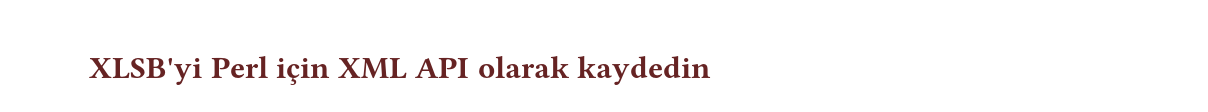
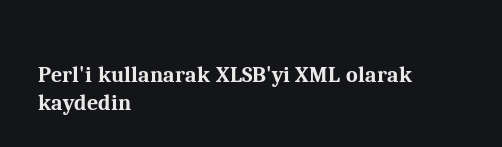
- XLSB'yi Perl için XML API olarak kaydedin
+ Perl'i kullanarak XLSB'yi XML olarak kaydedin

